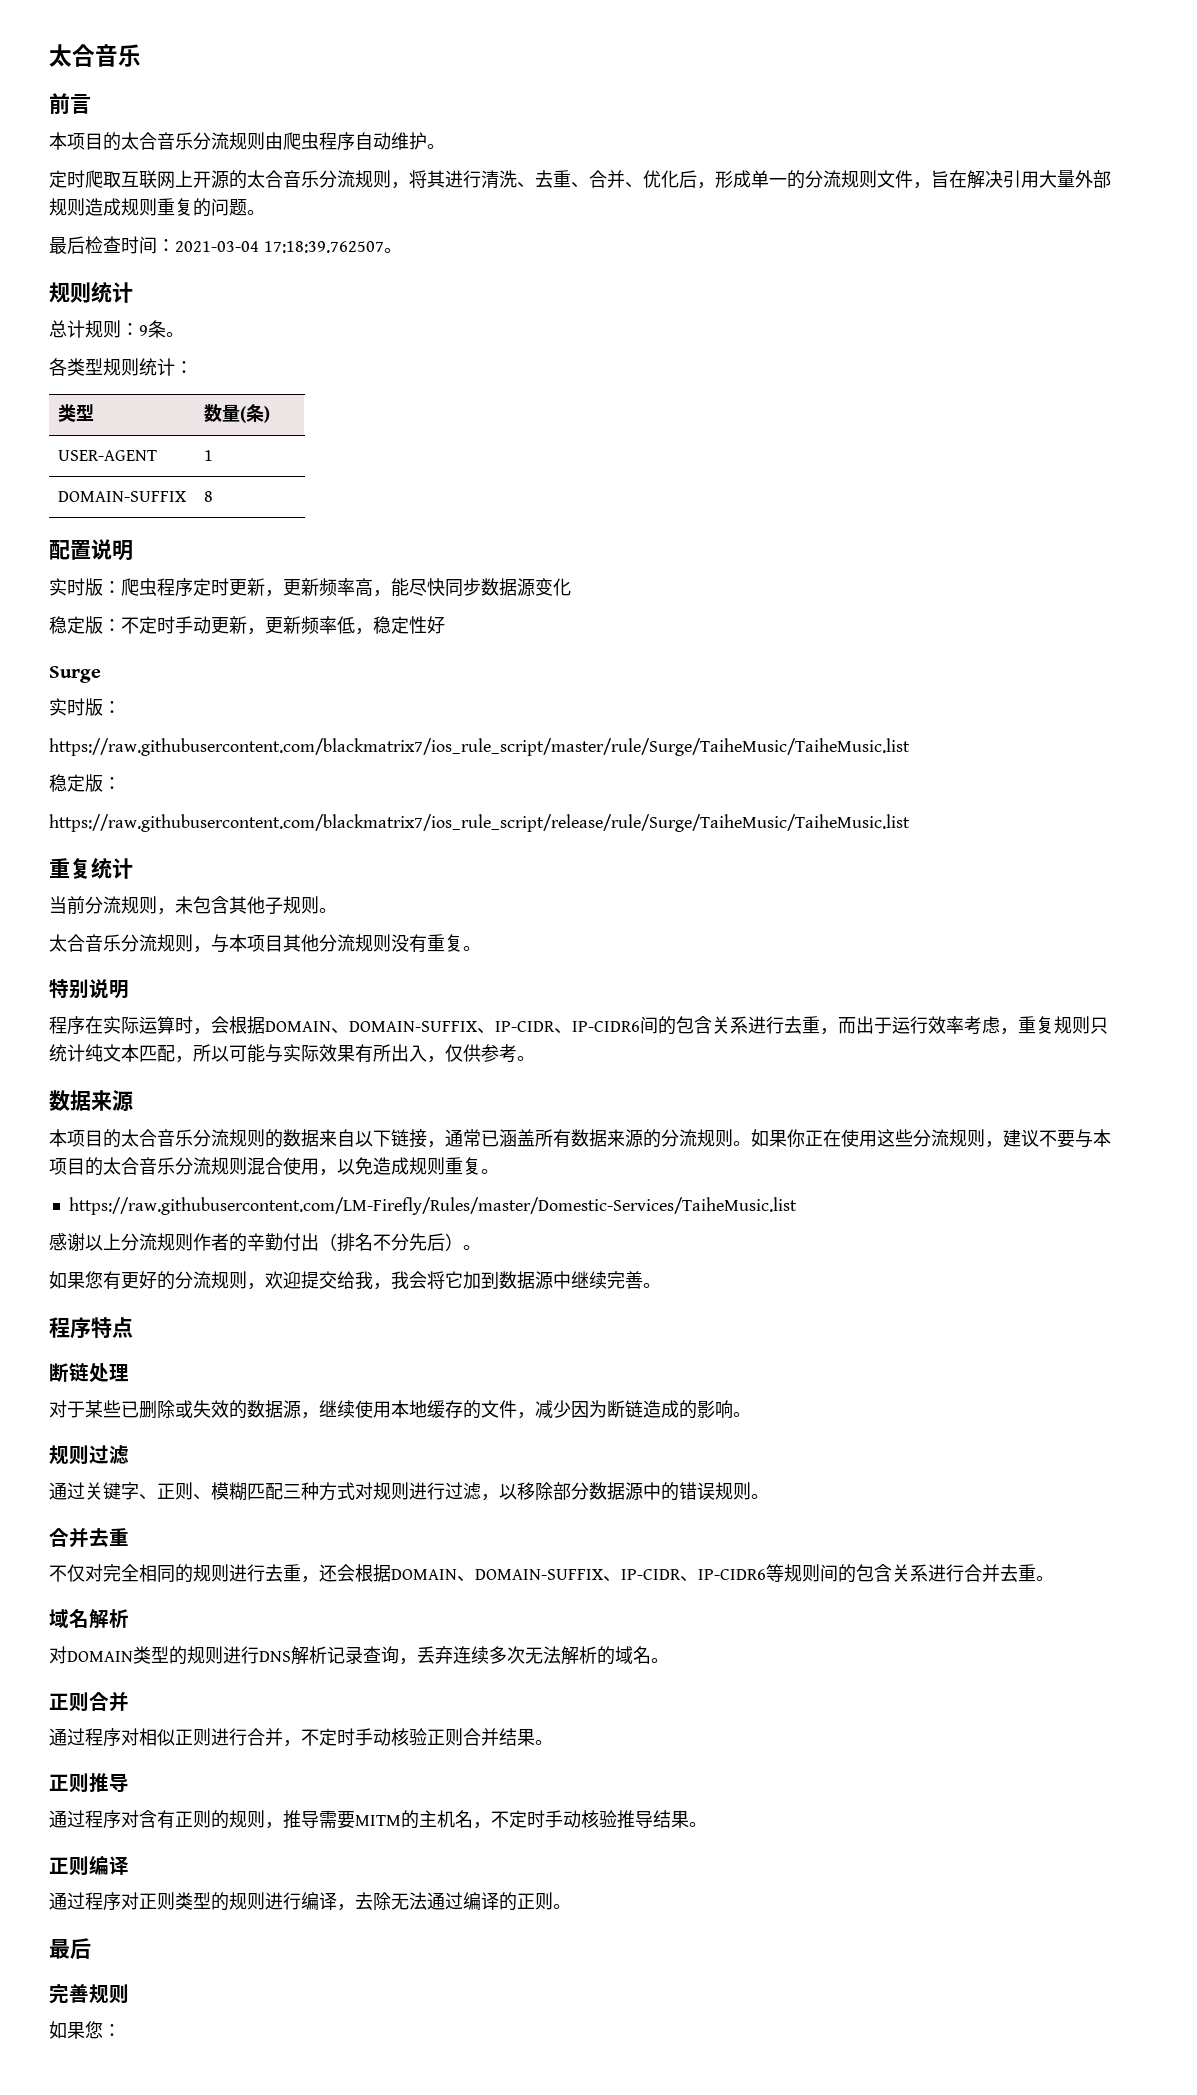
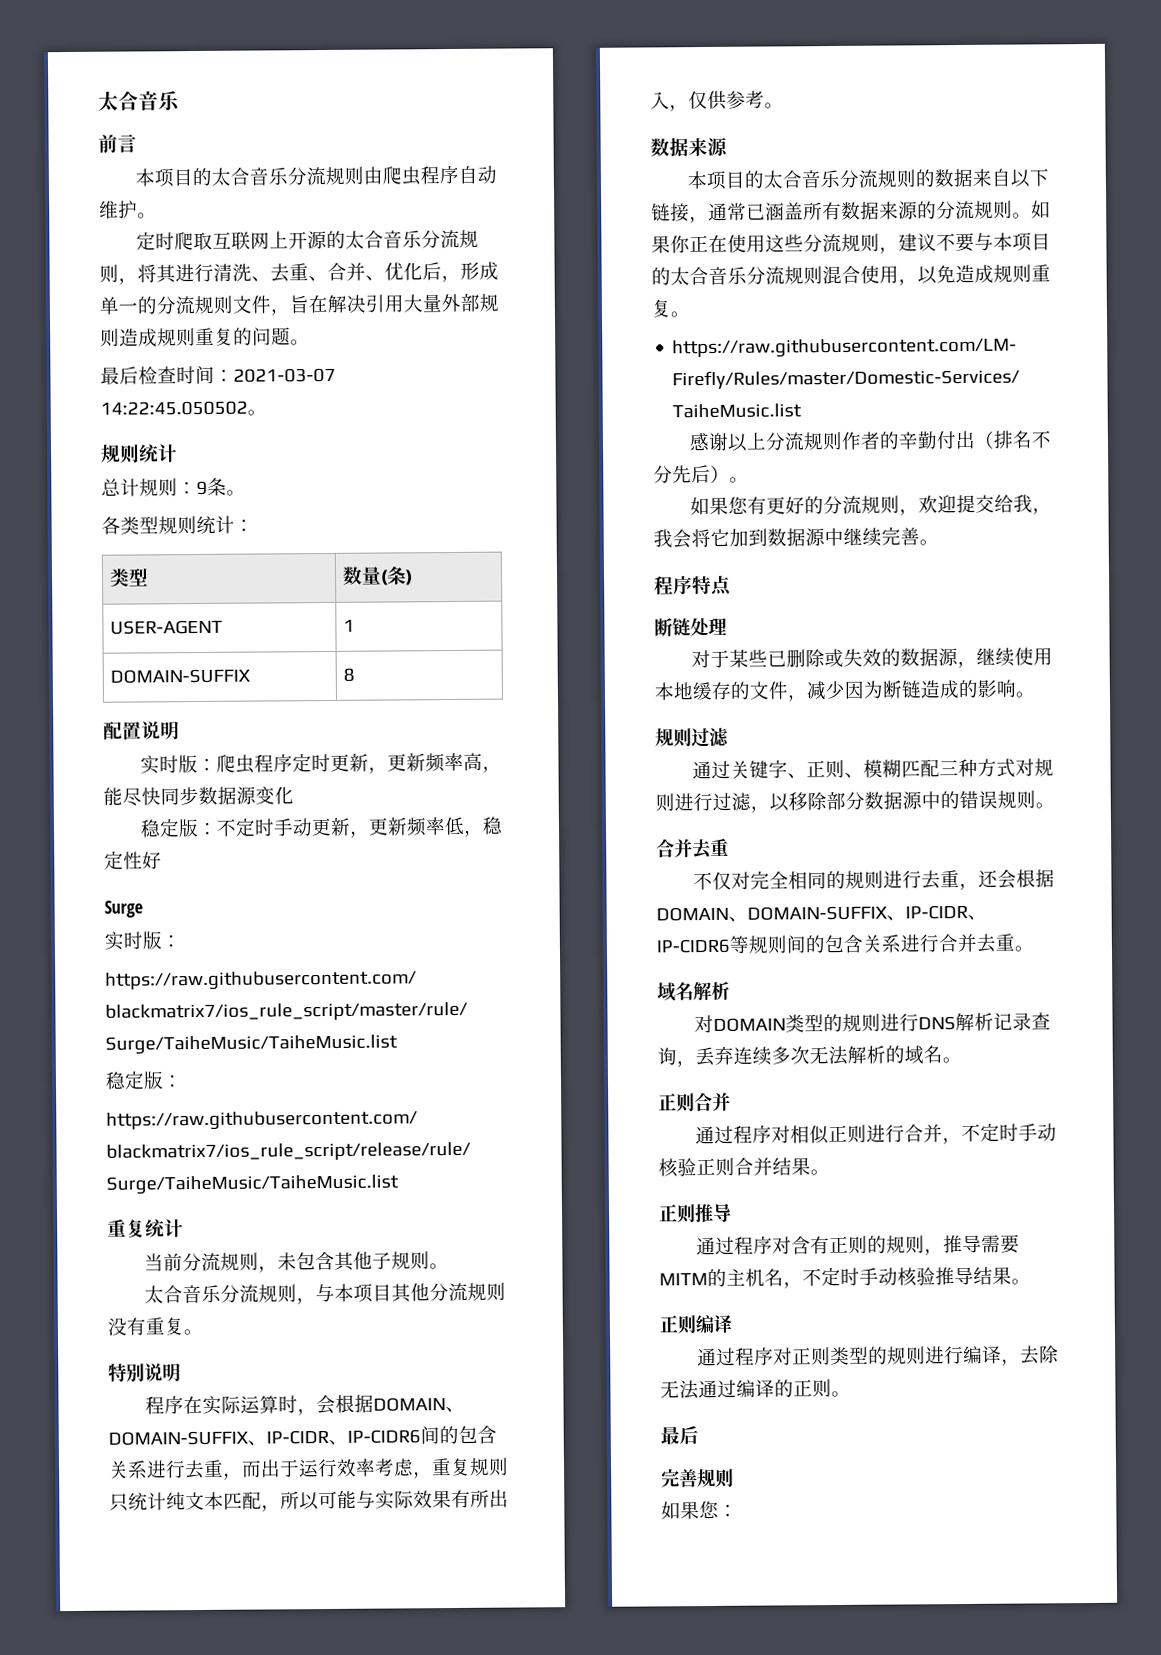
- 最后检查时间：2021-03-04 17:18:39.762507。
+ 最后检查时间：2021-03-07 14:22:45.050502。

